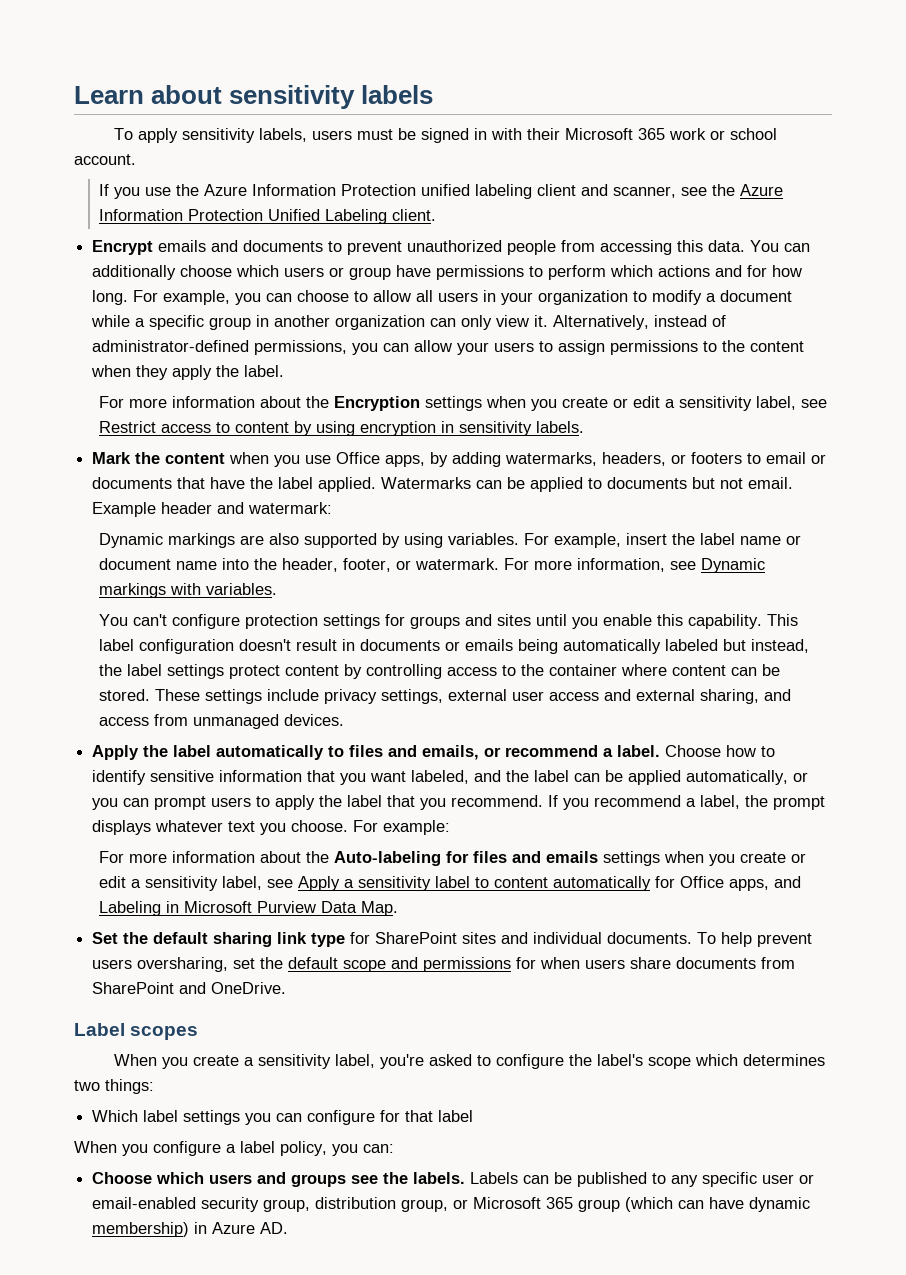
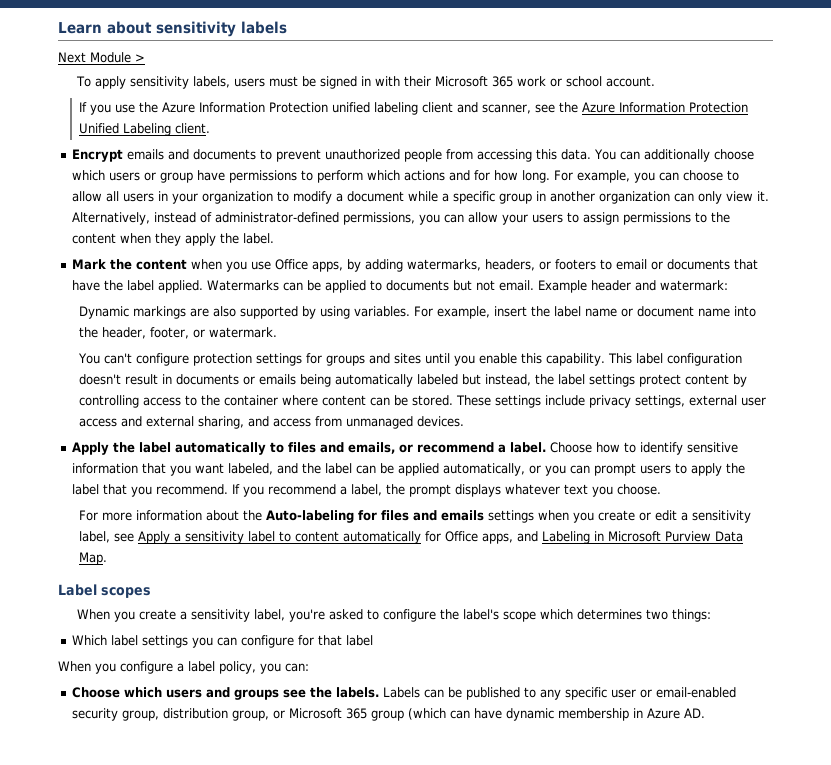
+ Next Module >
- For more information about the Encryption settings when you create or edit a sensitivity label, see Restrict access to content by using encryption in sensitivity labels.
- For more information, see Dynamic markings with variables.
- For example:
- Set the default sharing link type for SharePoint sites and individual documents. To help prevent users oversharing, set the default scope and permissions for when users share documents from SharePoint and OneDrive.
- Labels can be published to any specific user or email-enabled security group, distribution group, or Microsoft 365 group (which can have dynamic membership) in Azure AD.
+ Labels can be published to any specific user or email-enabled security group, distribution group, or Microsoft 365 group (which can have dynamic membership in Azure AD.

